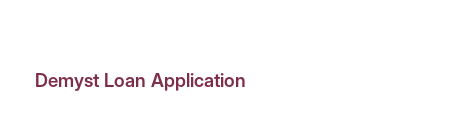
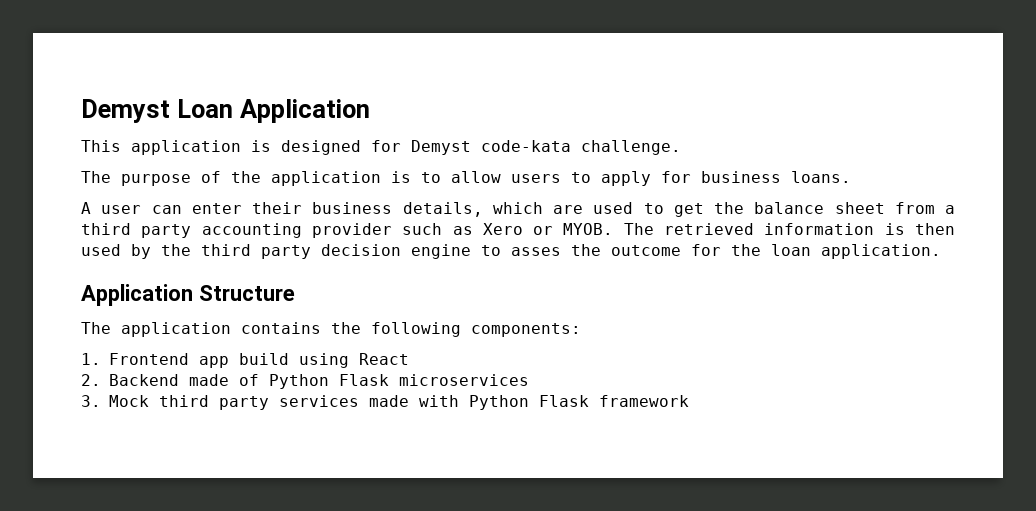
+ This application is designed for Demyst code-kata challenge.
+ The purpose of the application is to allow users to apply for business loans.
+ A user can enter their business details, which are used to get the balance sheet from a third party accounting provider such as Xero or MYOB. The retrieved information is then used by the third party decision engine to asses the outcome for the loan application.
+ Application Structure
+ The application contains the following components:
+ 1. Frontend app build using React
+ 2. Backend made of Python Flask microservices
+ 3. Mock third party services made with Python Flask framework

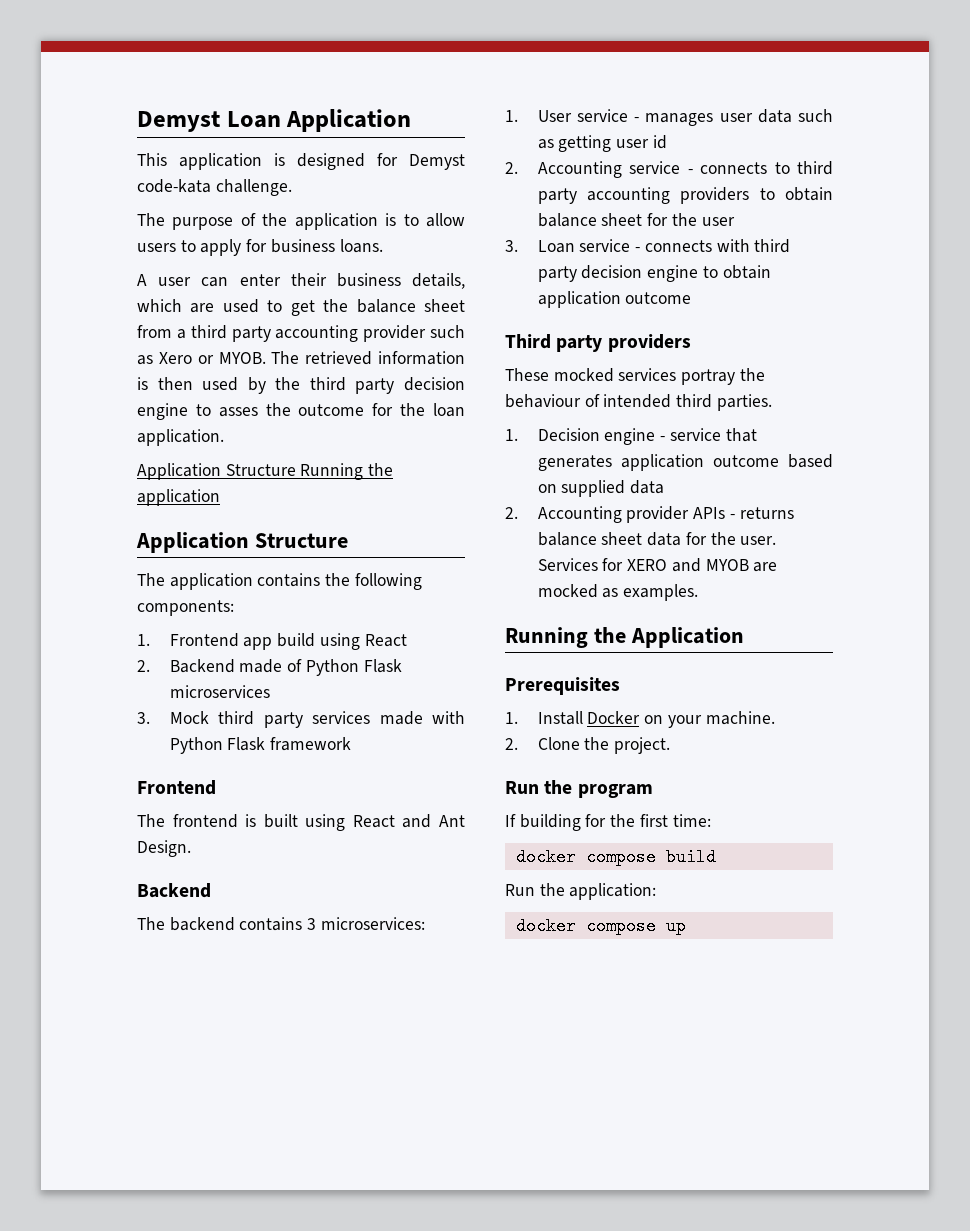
+ Application Structure Running the application
  3. Mock third party services made with Python Flask framework
+ Frontend
+ The frontend is built using React and Ant Design.
+ Backend
+ The backend contains 3 microservices:
+ 1. User service - manages user data such as getting user id
+ 2. Accounting service - connects to third party accounting providers to obtain balance sheet for the user
+ 3. Loan service - connects with third party decision engine to obtain application outcome
+ Third party providers
+ These mocked services portray the behaviour of intended third parties.
+ 1. Decision engine - service that generates application outcome based on supplied data
+ 2. Accounting provider APIs - returns balance sheet data for the user. Services for XERO and MYOB are mocked as examples.
+ Running the Application
+ Prerequisites
+ 1. Install Docker on your machine.
+ 2. Clone the project.
+ Run the program
+ If building for the first time:
+ docker compose build
+ Run the application:
+ docker compose up

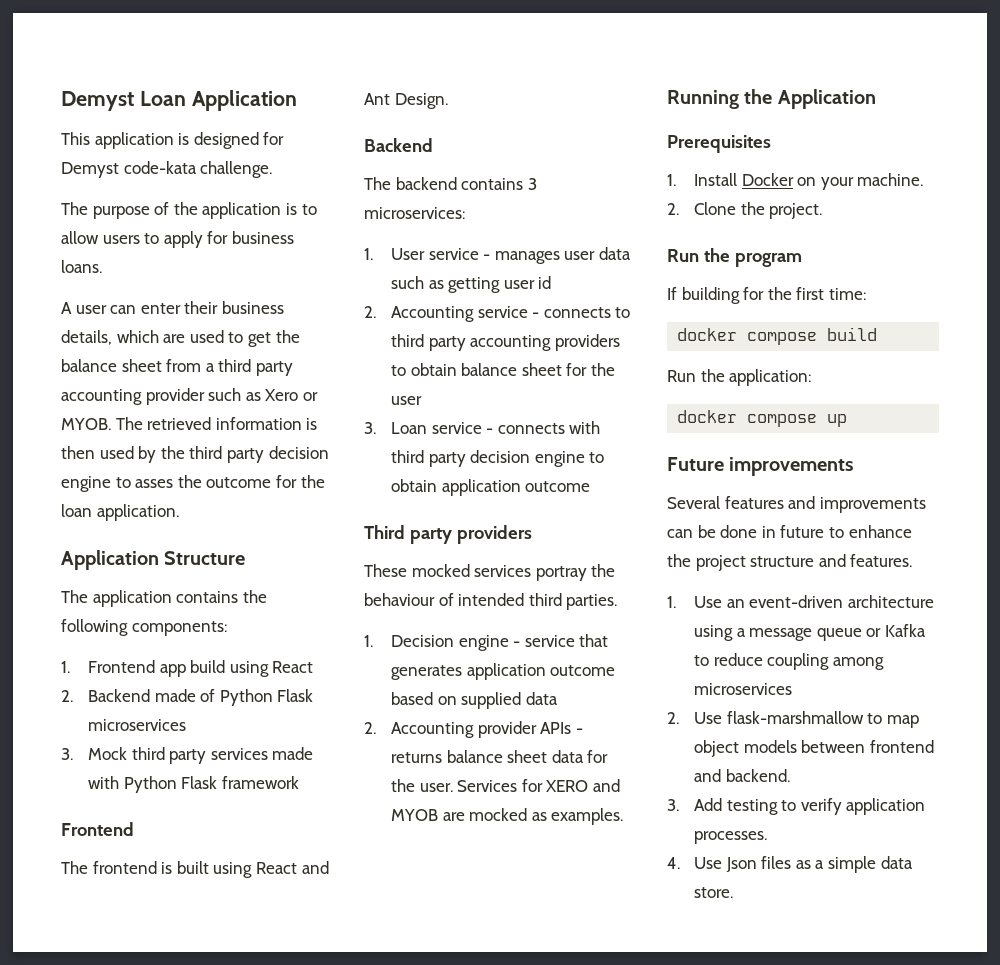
- Application Structure Running the application
+ Future improvements
+ Several features and improvements can be done in future to enhance the project structure and features.
+ 1. Use an event-driven architecture using a message queue or Kafka to reduce coupling among microservices
+ 2. Use flask-marshmallow to map object models between frontend and backend.
+ 3. Add testing to verify application processes.
+ 4. Use Json files as a simple data store.

